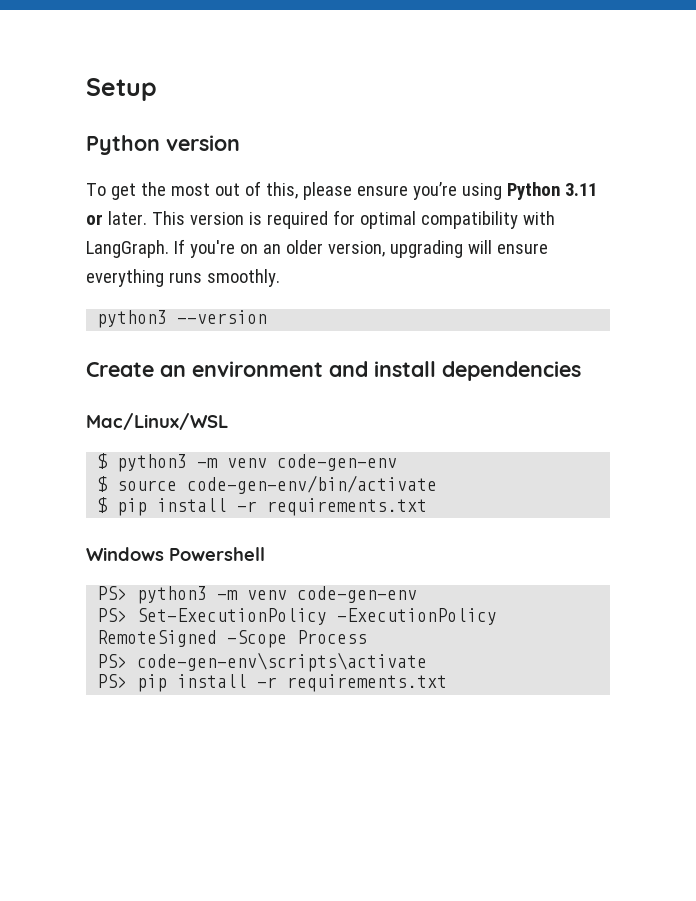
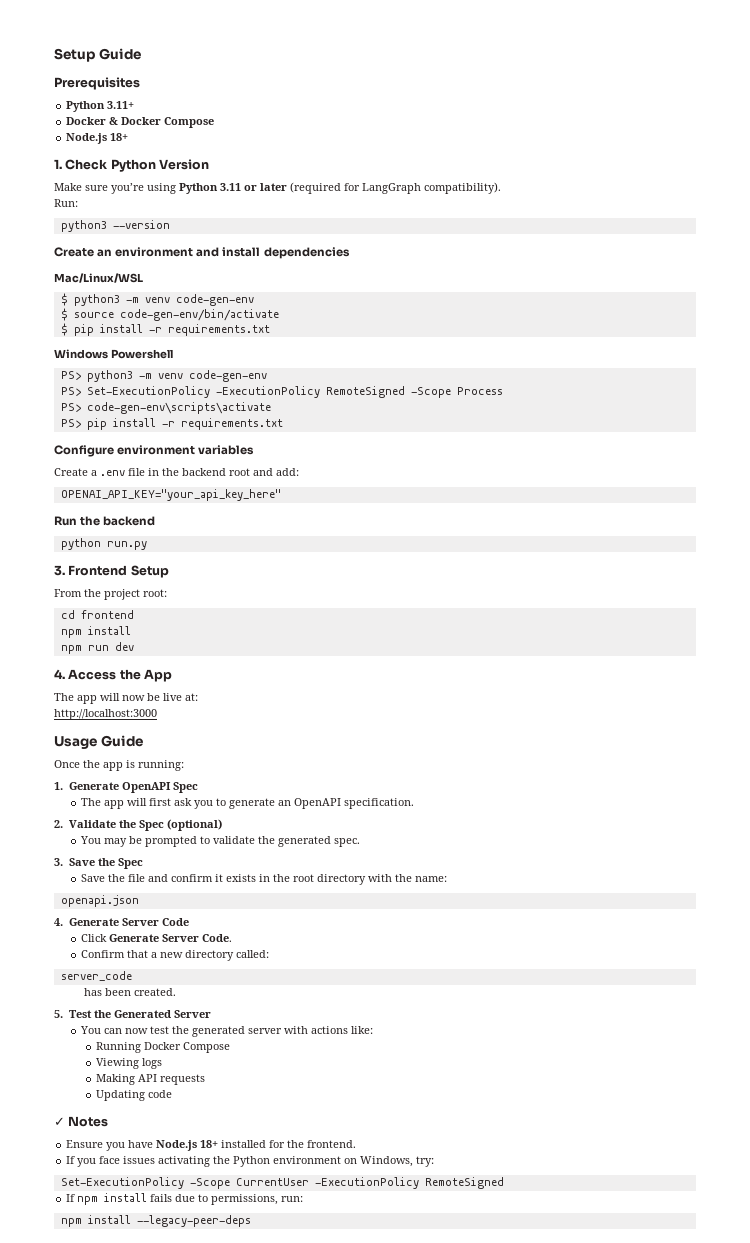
- Setup
- Python version
- To get the most out of this, please ensure you’re using Python 3.11 or later. This version is required for optimal compatibility with LangGraph. If you're on an older version, upgrading will ensure everything runs smoothly.
+ Setup Guide
+ Prerequisites
+ Python 3.11+
+ Docker & Docker Compose
+ Node.js 18+
+ 1. Check Python Version
+ Make sure you’re using Python 3.11 or later (required for LangGraph compatibility).
+ Run:
+ Configure environment variables
+ Create a .env file in the backend root and add:
+ OPENAI_API_KEY="your_api_key_here"
+ Run the backend
+ python run.py
+ 3. Frontend Setup
+ From the project root:
+ cd frontend
+ npm install
+ npm run dev
+ 4. Access the App
+ The app will now be live at:
+ http://localhost:3000
+ Usage Guide
+ Once the app is running:
+ 1. Generate OpenAPI Spec
+ The app will first ask you to generate an OpenAPI specification.
+ 2. Validate the Spec (optional)
+ You may be prompted to validate the generated spec.
+ 3. Save the Spec
+ Save the file and confirm it exists in the root directory with the name:
+ openapi.json
+ 4. Generate Server Code
+ Click Generate Server Code.
+ Confirm that a new directory called:
+ server_code
+ has been created.
+ 5. Test the Generated Server
+ You can now test the generated server with actions like:
+ Running Docker Compose
+ Viewing logs
+ Making API requests
+ Updating code
+ ✓ Notes
+ Ensure you have Node.js 18+ installed for the frontend.
+ If you face issues activating the Python environment on Windows, try:
+ Set-ExecutionPolicy -Scope CurrentUser -ExecutionPolicy RemoteSigned
+ If npm install fails due to permissions, run:
+ npm install --legacy-peer-deps

